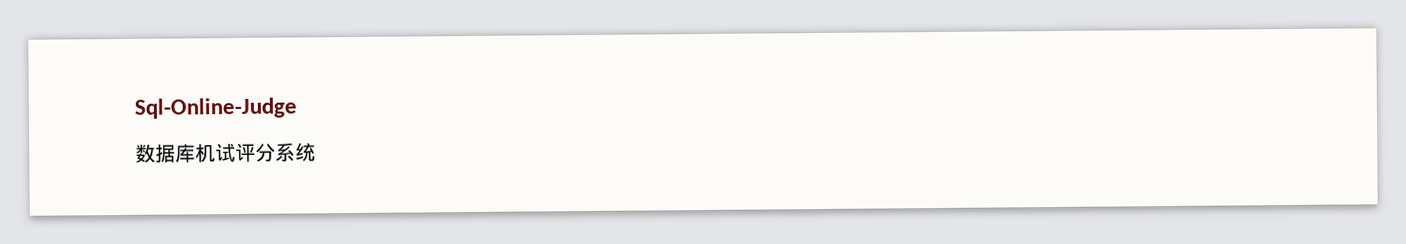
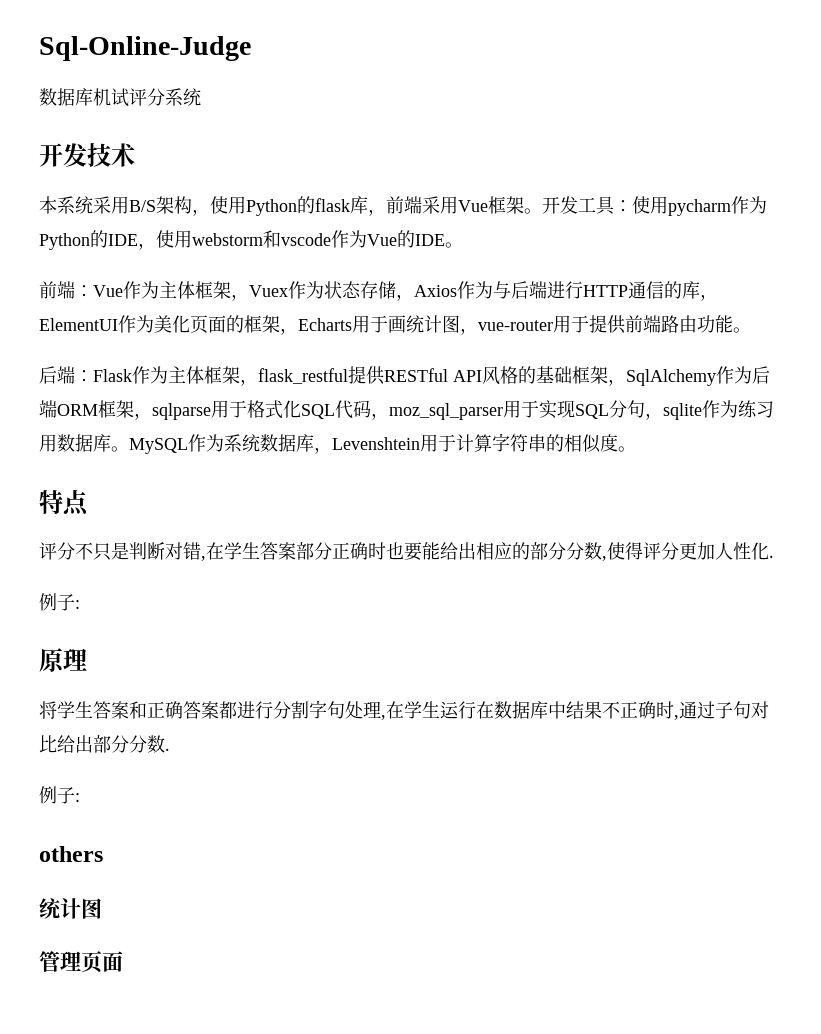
+ 开发技术
+ 本系统采用B/S架构，使用Python的flask库，前端采用Vue框架。开发工具：使用pycharm作为Python的IDE，使用webstorm和vscode作为Vue的IDE。
+ 前端：Vue作为主体框架，Vuex作为状态存储，Axios作为与后端进行HTTP通信的库，ElementUI作为美化页面的框架，Echarts用于画统计图，vue-router用于提供前端路由功能。
+ 后端：Flask作为主体框架，flask_restful提供RESTful API风格的基础框架，SqlAlchemy作为后端ORM框架，sqlparse用于格式化SQL代码，moz_sql_parser用于实现SQL分句，sqlite作为练习用数据库。MySQL作为系统数据库，Levenshtein用于计算字符串的相似度。
+ 特点
+ 评分不只是判断对错,在学生答案部分正确时也要能给出相应的部分分数,使得评分更加人性化.
+ 例子:
+ 原理
+ 将学生答案和正确答案都进行分割字句处理,在学生运行在数据库中结果不正确时,通过子句对比给出部分分数.
+ 例子:
+ others
+ 统计图
+ 管理页面

